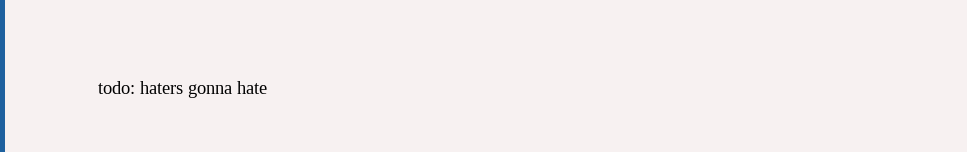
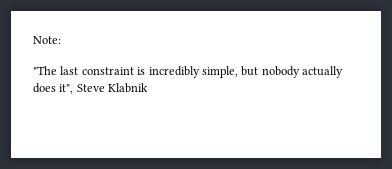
- todo: haters gonna hate
+ Note:
+ "The last constraint is incredibly simple, but nobody actually does it", Steve Klabnik

